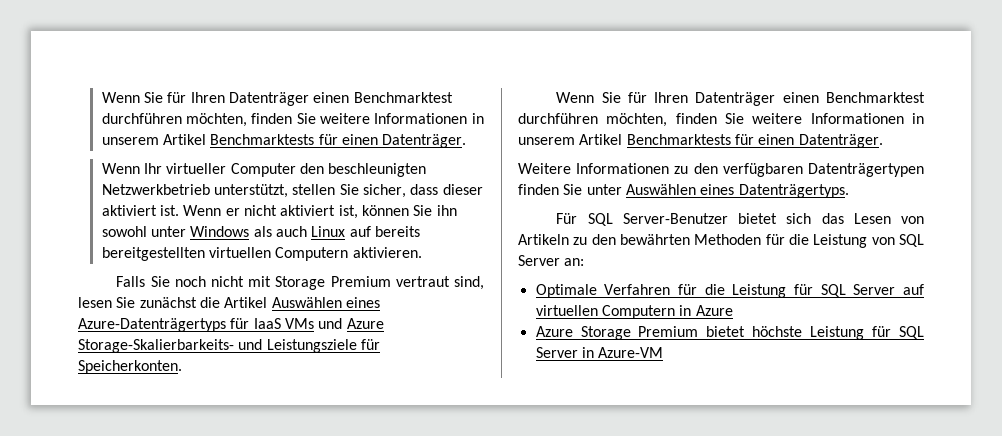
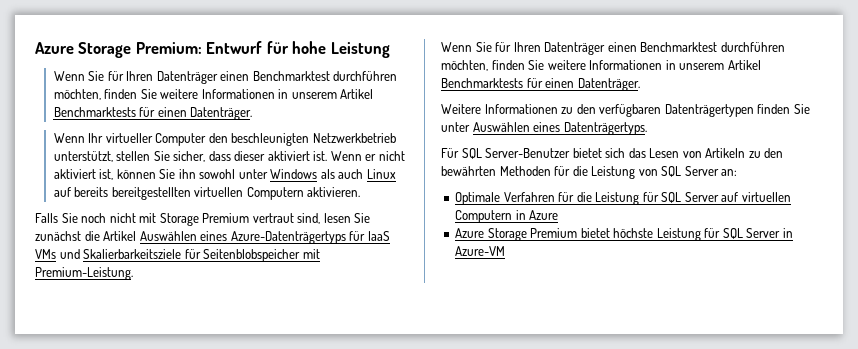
+ Azure Storage Premium: Entwurf für hohe Leistung
- Falls Sie noch nicht mit Storage Premium vertraut sind, lesen Sie zunächst die Artikel Auswählen eines Azure-Datenträgertyps für IaaS VMs und Azure Storage-Skalierbarkeits- und Leistungsziele für Speicherkonten.
+ Falls Sie noch nicht mit Storage Premium vertraut sind, lesen Sie zunächst die Artikel Auswählen eines Azure-Datenträgertyps für IaaS VMs und Skalierbarkeitsziele für Seitenblobspeicher mit Premium-Leistung.

